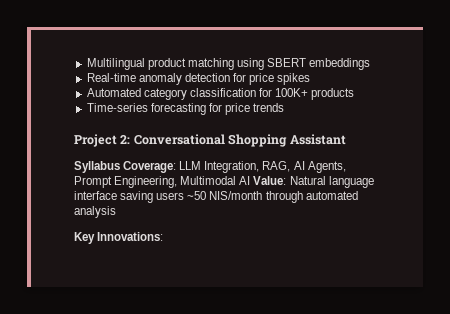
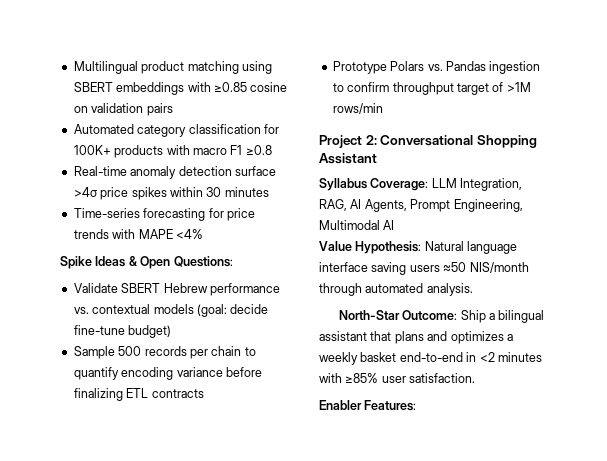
- Multilingual product matching using SBERT embeddings
- Real-time anomaly detection for price spikes
+ Multilingual product matching using SBERT embeddings with ≥0.85 cosine on validation pairs
- Automated category classification for 100K+ products
+ Automated category classification for 100K+ products with macro F1 ≥0.8
+ Real-time anomaly detection surface >4σ price spikes within 30 minutes
- Time-series forecasting for price trends
+ Time-series forecasting for price trends with MAPE <4%
+ Spike Ideas & Open Questions:
+ Validate SBERT Hebrew performance vs. contextual models (goal: decide fine-tune budget)
+ Sample 500 records per chain to quantify encoding variance before finalizing ETL contracts
+ Prototype Polars vs. Pandas ingestion to confirm throughput target of >1M rows/min
- Syllabus Coverage: LLM Integration, RAG, AI Agents, Prompt Engineering, Multimodal AI Value: Natural language interface saving users ~50 NIS/month through automated analysis
- Key Innovations:
+ Syllabus Coverage: LLM Integration, RAG, AI Agents, Prompt Engineering, Multimodal AI
+ Value Hypothesis: Natural language interface saving users ≈50 NIS/month through automated analysis.
+ North-Star Outcome: Ship a bilingual assistant that plans and optimizes a weekly basket end-to-end in <2 minutes with ≥85% user satisfaction.
+ Enabler Features:

